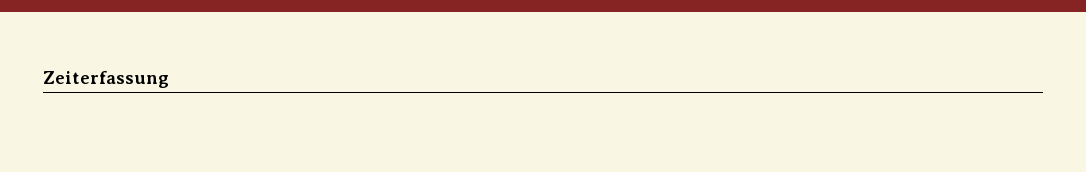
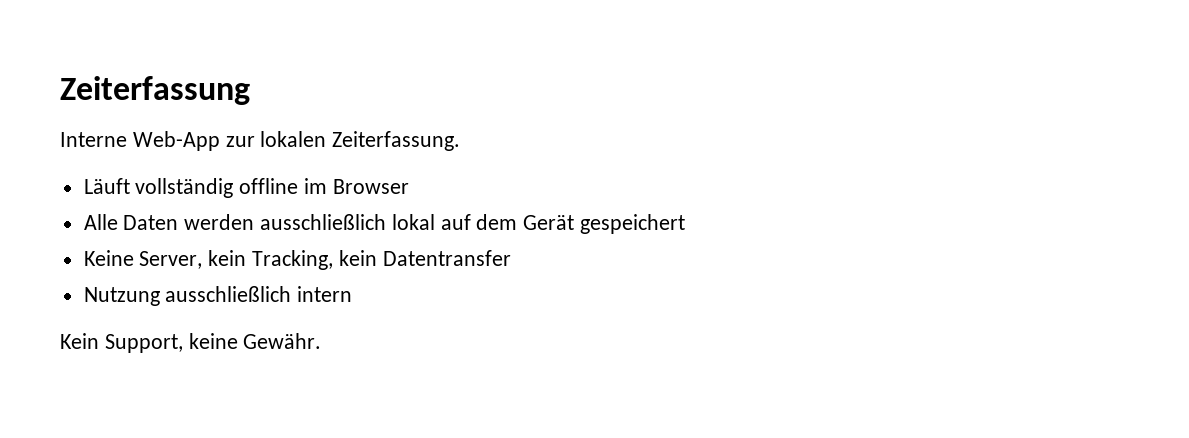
+ Interne Web-App zur lokalen Zeiterfassung.
+ Läuft vollständig offline im Browser
+ Alle Daten werden ausschließlich lokal auf dem Gerät gespeichert
+ Keine Server, kein Tracking, kein Datentransfer
+ Nutzung ausschließlich intern
+ Kein Support, keine Gewähr.

